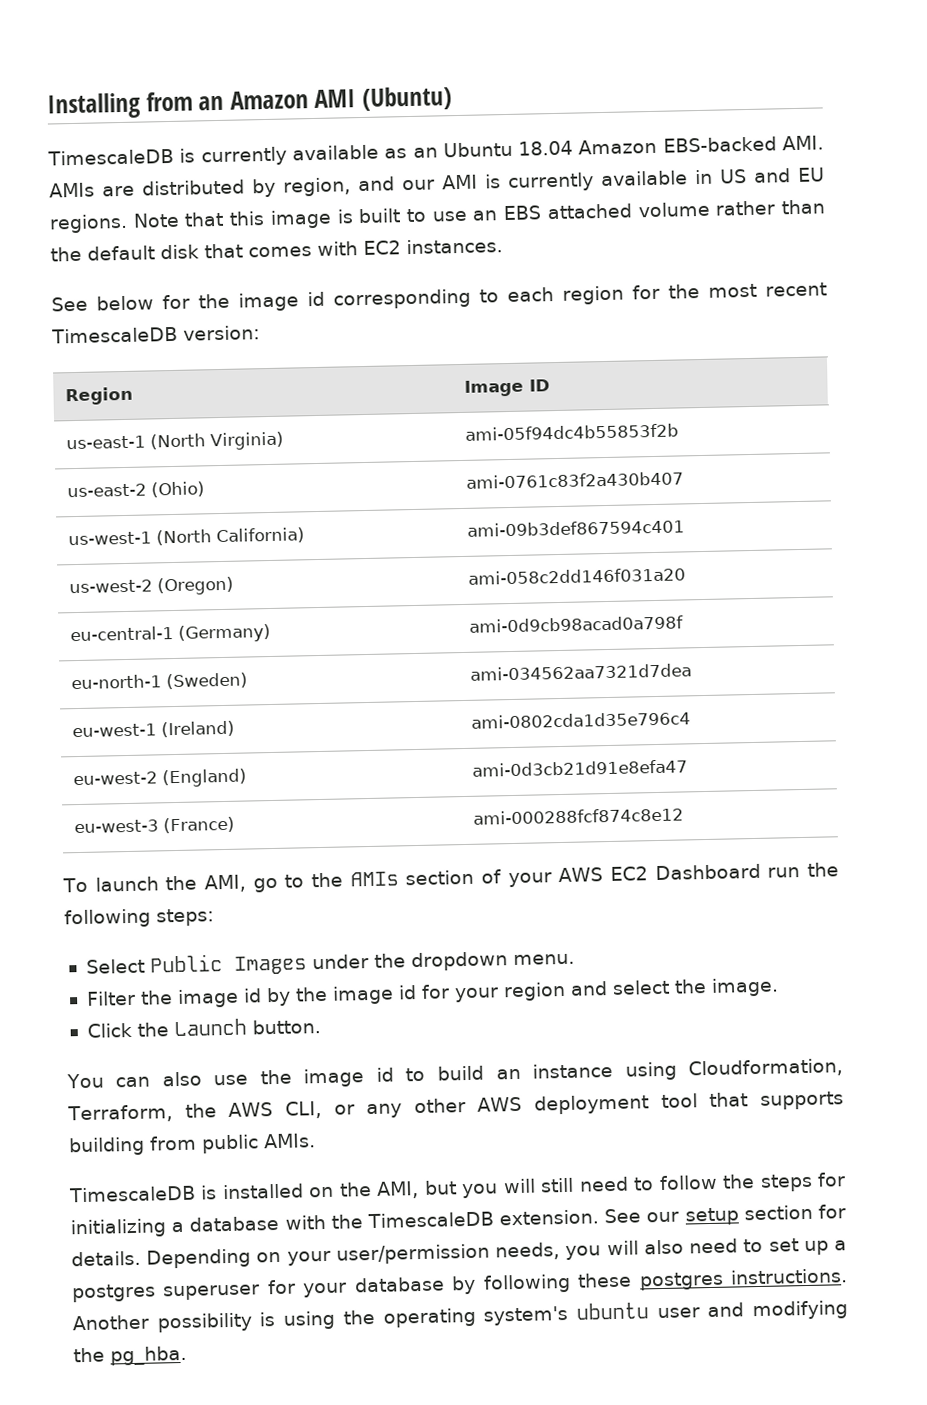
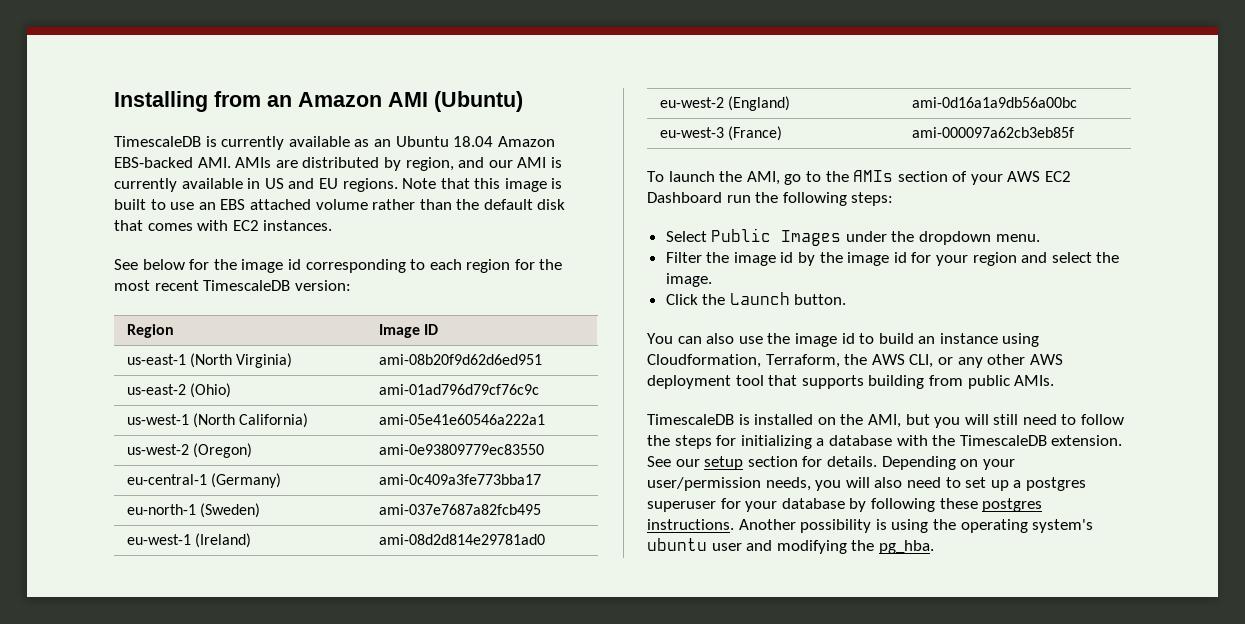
- us-east-1 (North Virginia) | ami-05f94dc4b55853f2b
+ us-east-1 (North Virginia) | ami-08b20f9d62d6ed951
- us-east-2 (Ohio) | ami-0761c83f2a430b407
+ us-east-2 (Ohio) | ami-01ad796d79cf76c9c
- us-west-1 (North California) | ami-09b3def867594c401
+ us-west-1 (North California) | ami-05e41e60546a222a1
- us-west-2 (Oregon) | ami-058c2dd146f031a20
+ us-west-2 (Oregon) | ami-0e93809779ec83550
- eu-central-1 (Germany) | ami-0d9cb98acad0a798f
+ eu-central-1 (Germany) | ami-0c409a3fe773bba17
- eu-north-1 (Sweden) | ami-034562aa7321d7dea
+ eu-north-1 (Sweden) | ami-037e7687a82fcb495
- eu-west-1 (Ireland) | ami-0802cda1d35e796c4
+ eu-west-1 (Ireland) | ami-08d2d814e29781ad0
- eu-west-2 (England) | ami-0d3cb21d91e8efa47
+ eu-west-2 (England) | ami-0d16a1a9db56a00bc
- eu-west-3 (France) | ami-000288fcf874c8e12
+ eu-west-3 (France) | ami-000097a62cb3eb85f

